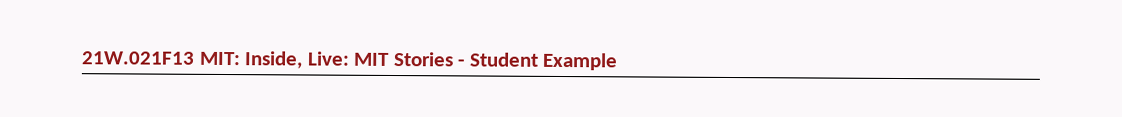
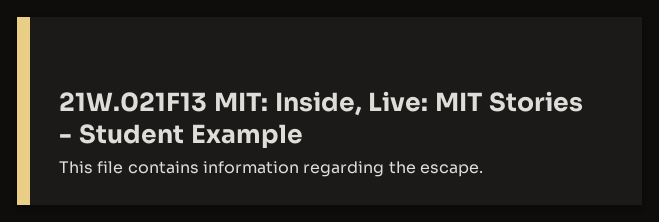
+ This file contains information regarding the escape.

